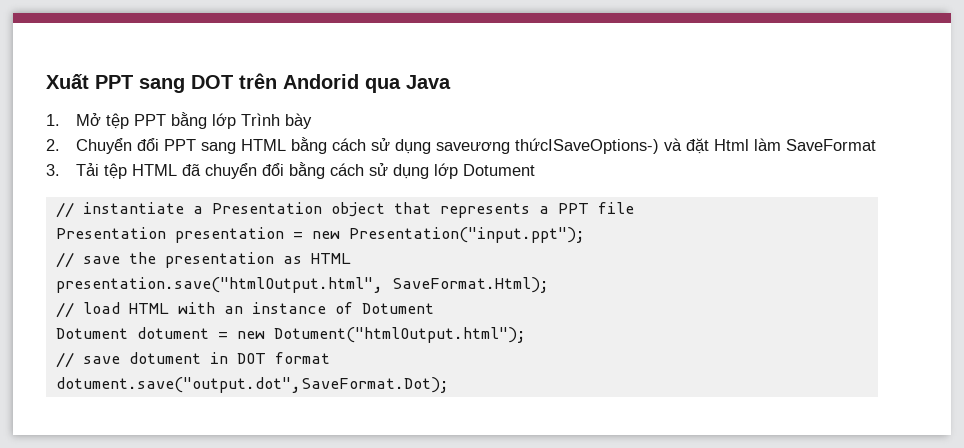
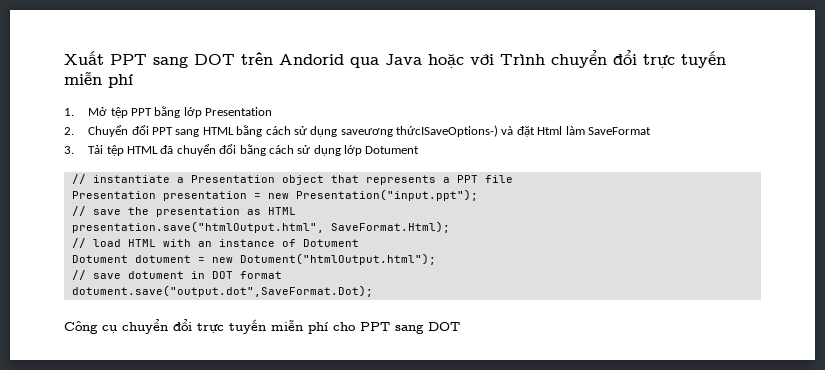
- Xuất PPT sang DOT trên Andorid qua Java
+ Xuất PPT sang DOT trên Andorid qua Java hoặc với Trình chuyển đổi trực tuyến miễn phí
- 1. Mở tệp PPT bằng lớp Trình bày
+ 1. Mở tệp PPT bằng lớp Presentation
+ Công cụ chuyển đổi trực tuyến miễn phí cho PPT sang DOT

